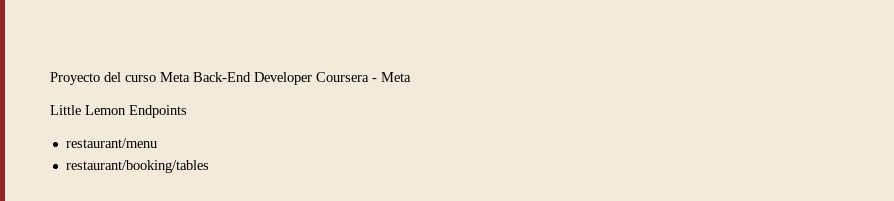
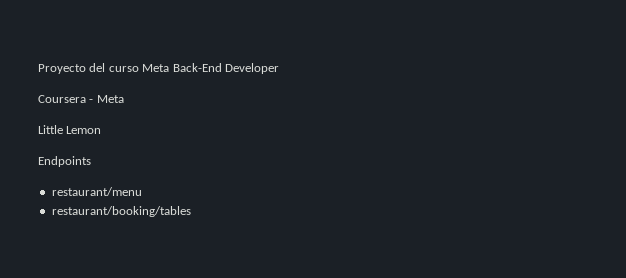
- Proyecto del curso Meta Back-End Developer Coursera - Meta
+ Proyecto del curso Meta Back-End Developer
+ Coursera - Meta
- Little Lemon Endpoints
+ Little Lemon
+ Endpoints

